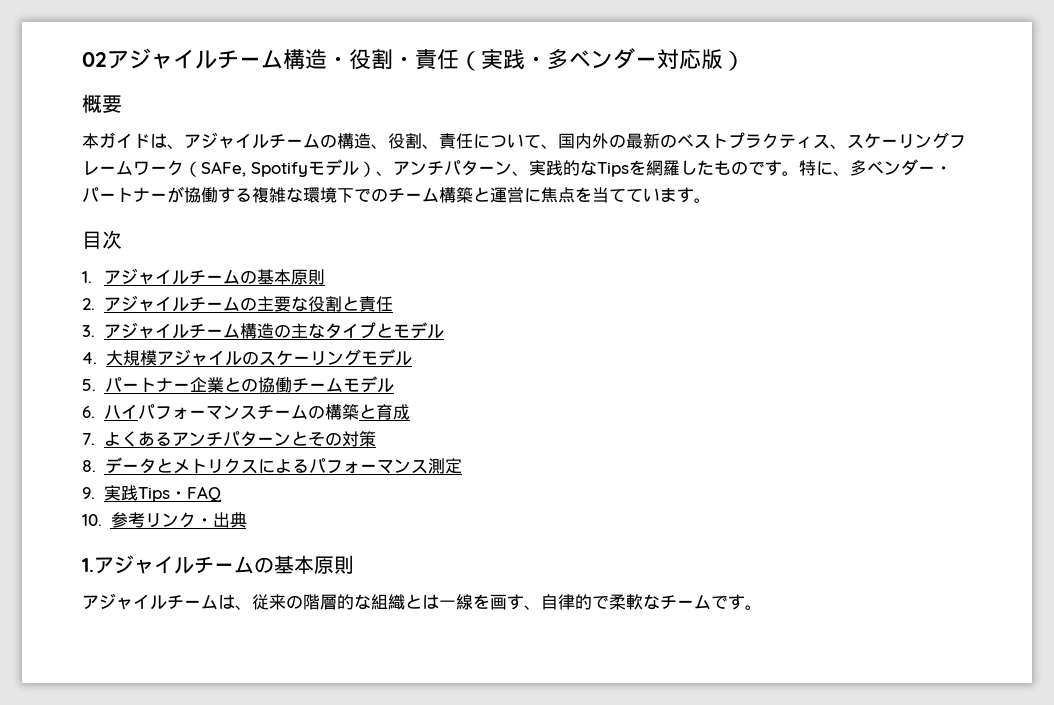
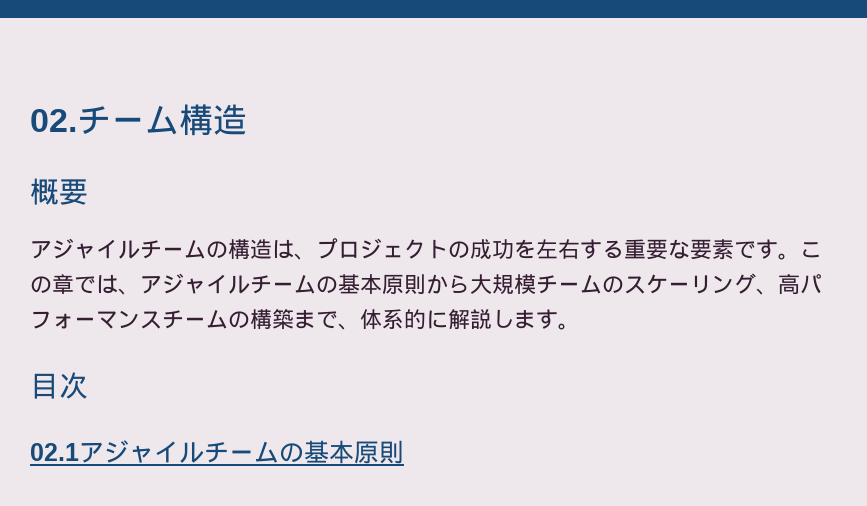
- 02アジャイルチーム構造・役割・責任（実践・多ベンダー対応版）
+ 02.チーム構造
  概要
- 本ガイドは、アジャイルチームの構造、役割、責任について、国内外の最新のベストプラクティス、スケーリングフレームワーク（SAFe, Spotifyモデル）、アンチパターン、実践的なTipsを網羅したものです。特に、多ベンダー・パートナーが協働する複雑な環境下でのチーム構築と運営に焦点を当てています。
+ アジャイルチームの構造は、プロジェクトの成功を左右する重要な要素です。この章では、アジャイルチームの基本原則から大規模チームのスケーリング、高パフォーマンスチームの構築まで、体系的に解説します。
  目次
- 1.アジャイルチームの基本原則
- 2.アジャイルチームの主要な役割と責任
- 3.アジャイルチーム構造の主なタイプとモデル
- 4.大規模アジャイルのスケーリングモデル
- 5.パートナー企業との協働チームモデル
- 6.ハイパフォーマンスチームの構築と育成
- 7.よくあるアンチパターンとその対策
- 8.データとメトリクスによるパフォーマンス測定
- 9.実践Tips・FAQ
- 10.参考リンク・出典
- 1.アジャイルチームの基本原則
- アジャイルチームは、従来の階層的な組織とは一線を画す、自律的で柔軟なチームです。
+ 02.1アジャイルチームの基本原則

